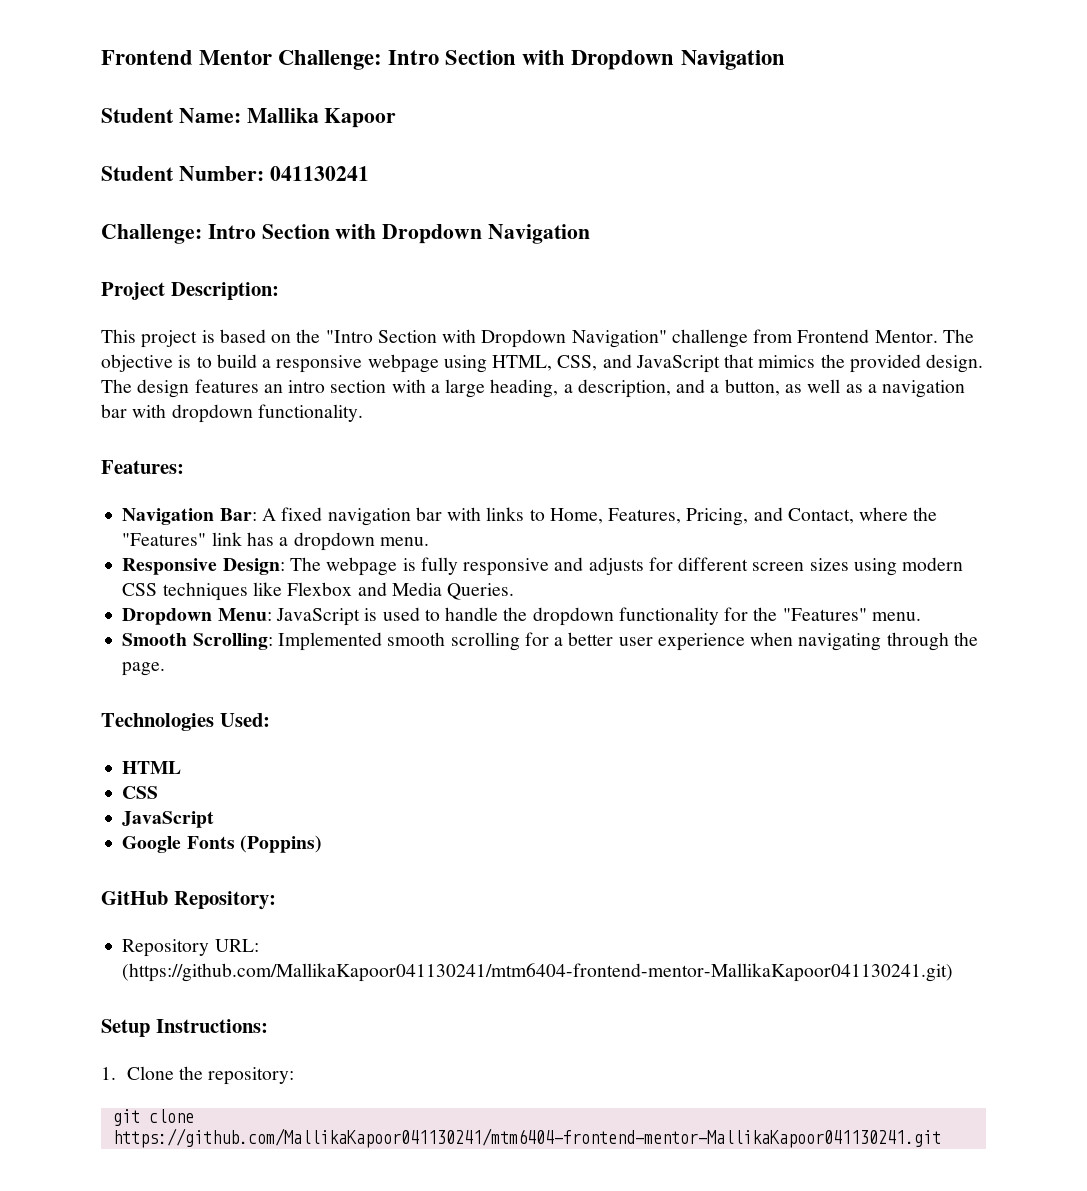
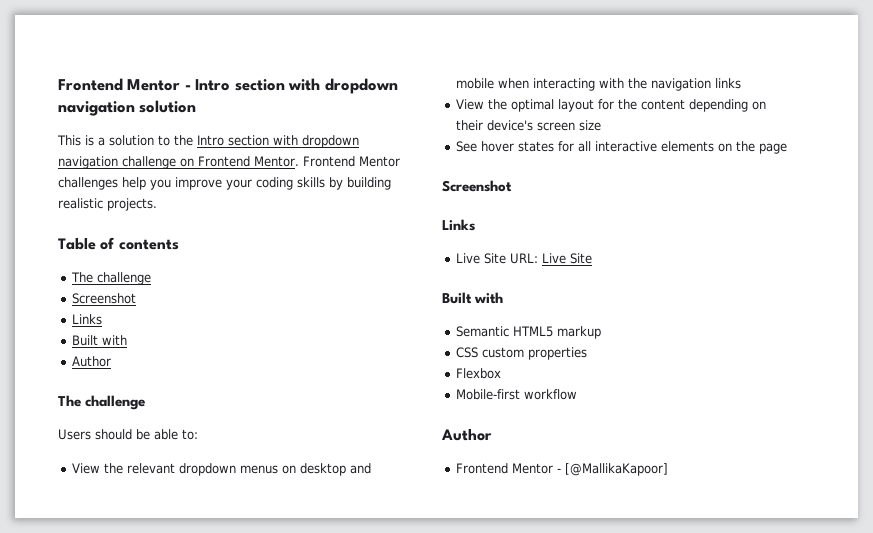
- Frontend Mentor Challenge: Intro Section with Dropdown Navigation
- Student Name: Mallika Kapoor
- Student Number: 041130241
- Challenge: Intro Section with Dropdown Navigation
- Project Description:
- This project is based on the "Intro Section with Dropdown Navigation" challenge from Frontend Mentor. The objective is to build a responsive webpage using HTML, CSS, and JavaScript that mimics the provided design. The design features an intro section with a large heading, a description, and a button, as well as a navigation bar with dropdown functionality.
- Features:
- Navigation Bar: A fixed navigation bar with links to Home, Features, Pricing, and Contact, where the "Features" link has a dropdown menu.
- Responsive Design: The webpage is fully responsive and adjusts for different screen sizes using modern CSS techniques like Flexbox and Media Queries.
- Dropdown Menu: JavaScript is used to handle the dropdown functionality for the "Features" menu.
- Smooth Scrolling: Implemented smooth scrolling for a better user experience when navigating through the page.
- Technologies Used:
- HTML
- CSS
- JavaScript
- Google Fonts (Poppins)
- GitHub Repository:
- Repository URL: (https://github.com/MallikaKapoor041130241/mtm6404-frontend-mentor-MallikaKapoor041130241.git)
- Setup Instructions:
- 1. Clone the repository:
- git clone https://github.com/MallikaKapoor041130241/mtm6404-frontend-mentor-MallikaKapoor041130241.git
+ Frontend Mentor - Intro section with dropdown navigation solution
+ This is a solution to the Intro section with dropdown navigation challenge on Frontend Mentor. Frontend Mentor challenges help you improve your coding skills by building realistic projects.
+ Table of contents
+ The challenge
+ Screenshot
+ Links
+ Built with
+ Author
+ The challenge
+ Users should be able to:
+ View the relevant dropdown menus on desktop and mobile when interacting with the navigation links
+ View the optimal layout for the content depending on their device's screen size
+ See hover states for all interactive elements on the page
+ Screenshot
+ Links
+ Live Site URL: Live Site
+ Built with
+ Semantic HTML5 markup
+ CSS custom properties
+ Flexbox
+ Mobile-first workflow
+ Author
+ Frontend Mentor - [@MallikaKapoor]

